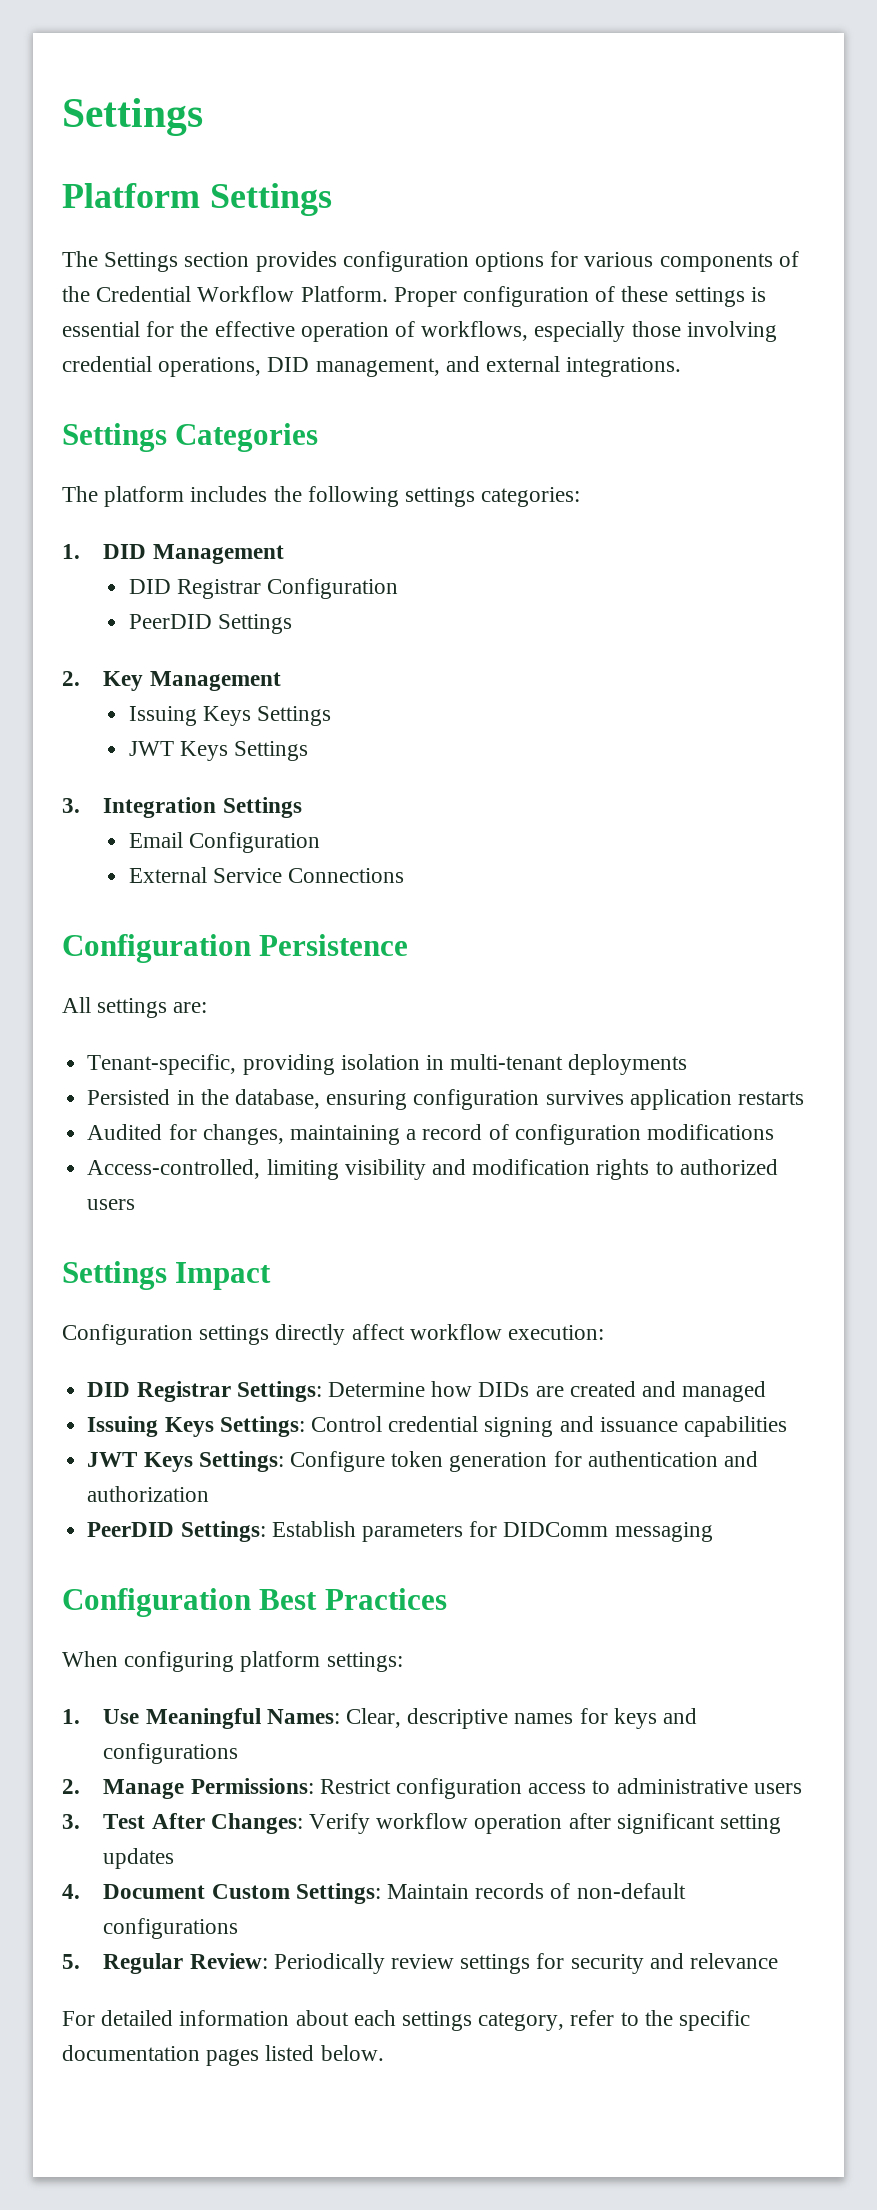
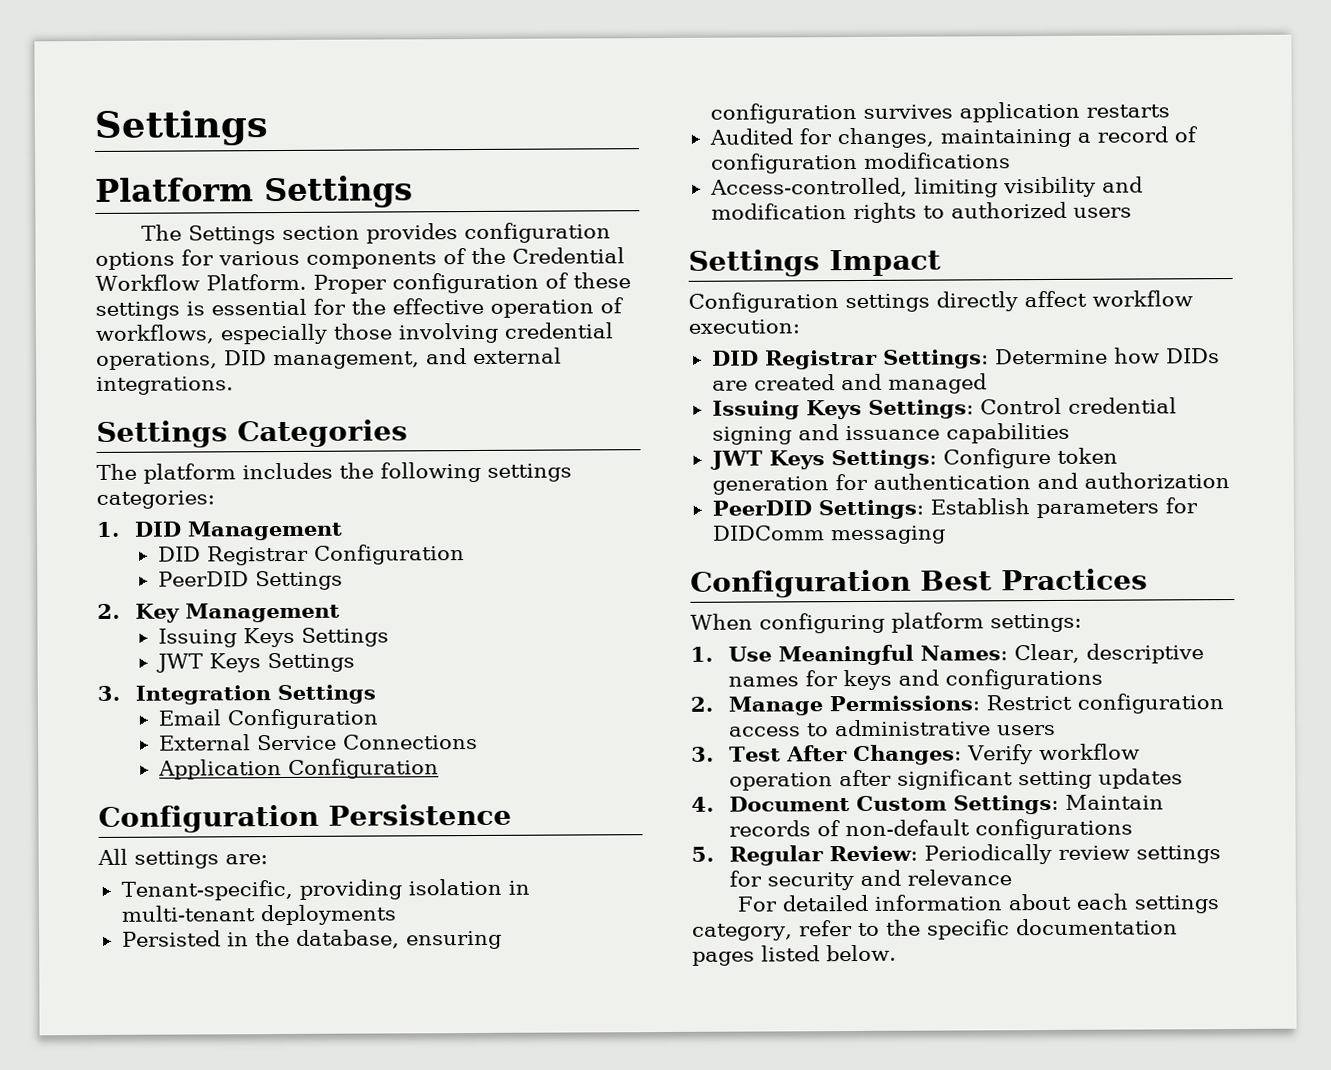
+ Application Configuration

